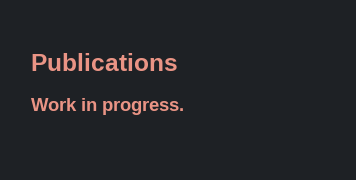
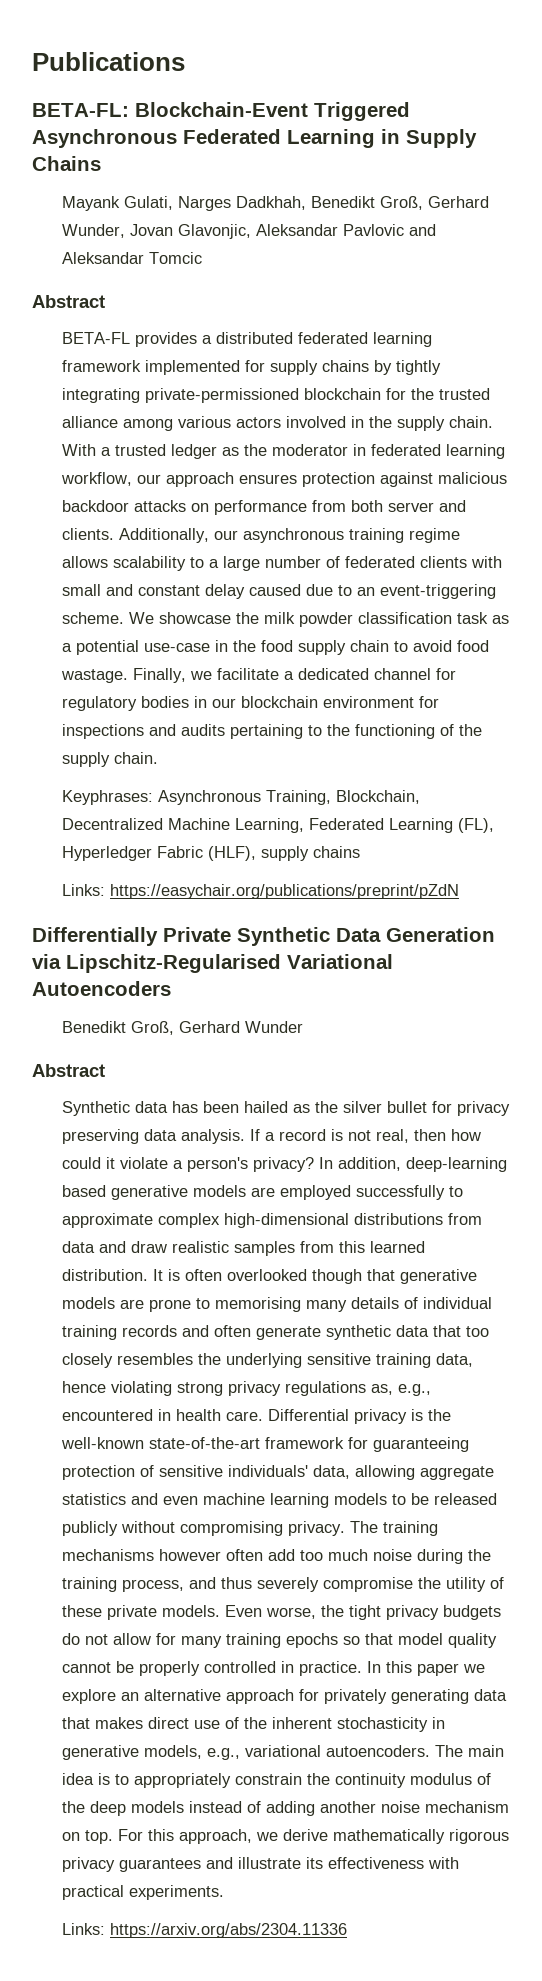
- Work in progress.
+ BETA-FL: Blockchain-Event Triggered Asynchronous Federated Learning in Supply Chains
+ Mayank Gulati, Narges Dadkhah, Benedikt Groß, Gerhard Wunder, Jovan Glavonjic, Aleksandar Pavlovic and Aleksandar Tomcic
+ Abstract
+ BETA-FL provides a distributed federated learning framework implemented for supply chains by tightly integrating private-permissioned blockchain for the trusted alliance among various actors involved in the supply chain. With a trusted ledger as the moderator in federated learning workflow, our approach ensures protection against malicious backdoor attacks on performance from both server and clients. Additionally, our asynchronous training regime allows scalability to a large number of federated clients with small and constant delay caused due to an event-triggering scheme. We showcase the milk powder classification task as a potential use-case in the food supply chain to avoid food wastage. Finally, we facilitate a dedicated channel for regulatory bodies in our blockchain environment for inspections and audits pertaining to the functioning of the supply chain.
+ Keyphrases: Asynchronous Training, Blockchain, Decentralized Machine Learning, Federated Learning (FL), Hyperledger Fabric (HLF), supply chains
+ Links: https://easychair.org/publications/preprint/pZdN
+ Differentially Private Synthetic Data Generation via Lipschitz-Regularised Variational Autoencoders
+ Benedikt Groß, Gerhard Wunder
+ Abstract
+ Synthetic data has been hailed as the silver bullet for privacy preserving data analysis. If a record is not real, then how could it violate a person's privacy? In addition, deep-learning based generative models are employed successfully to approximate complex high-dimensional distributions from data and draw realistic samples from this learned distribution. It is often overlooked though that generative models are prone to memorising many details of individual training records and often generate synthetic data that too closely resembles the underlying sensitive training data, hence violating strong privacy regulations as, e.g., encountered in health care. Differential privacy is the well-known state-of-the-art framework for guaranteeing protection of sensitive individuals' data, allowing aggregate statistics and even machine learning models to be released publicly without compromising privacy. The training mechanisms however often add too much noise during the training process, and thus severely compromise the utility of these private models. Even worse, the tight privacy budgets do not allow for many training epochs so that model quality cannot be properly controlled in practice. In this paper we explore an alternative approach for privately generating data that makes direct use of the inherent stochasticity in generative models, e.g., variational autoencoders. The main idea is to appropriately constrain the continuity modulus of the deep models instead of adding another noise mechanism on top. For this approach, we derive mathematically rigorous privacy guarantees and illustrate its effectiveness with practical experiments.
+ Links: https://arxiv.org/abs/2304.11336

